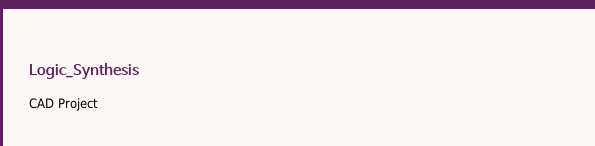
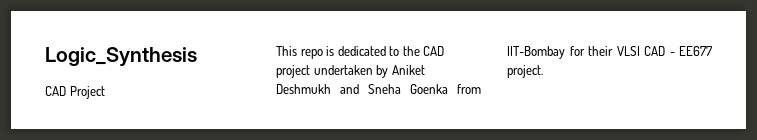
+ This repo is dedicated to the CAD project undertaken by Aniket Deshmukh and Sneha Goenka from IIT-Bombay for their VLSI CAD - EE677 project.

